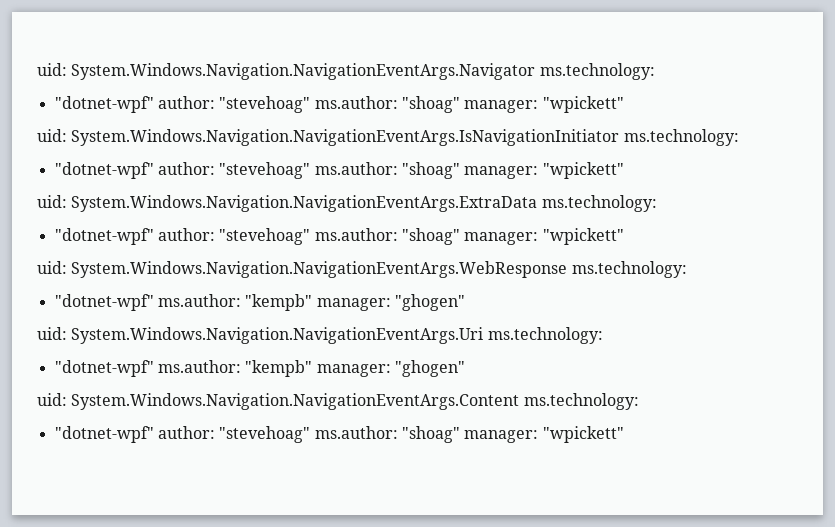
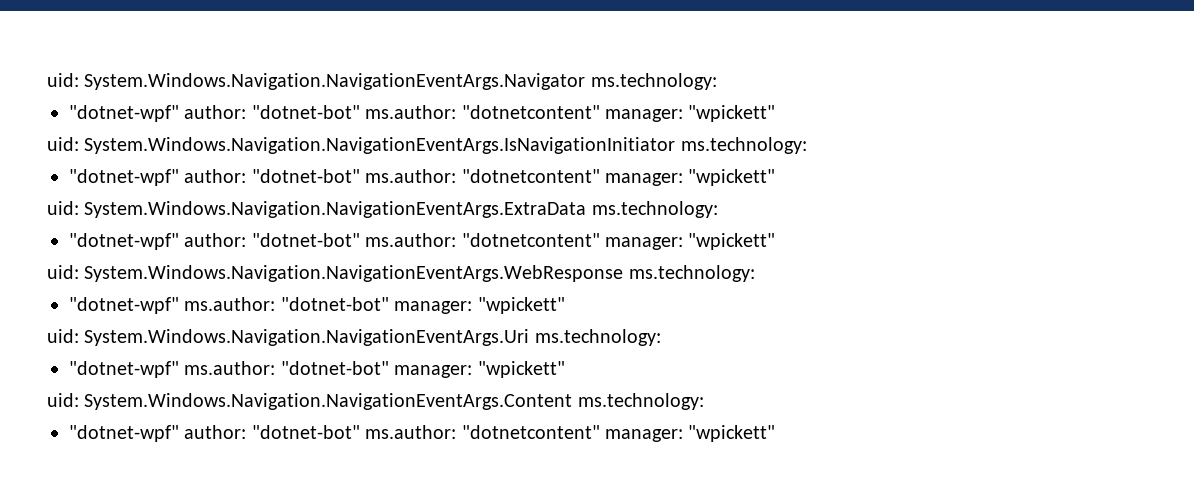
  uid: System.Windows.Navigation.NavigationEventArgs.Navigator ms.technology:
- "dotnet-wpf" author: "stevehoag" ms.author: "shoag" manager: "wpickett"
+ "dotnet-wpf" author: "dotnet-bot" ms.author: "dotnetcontent" manager: "wpickett"
  uid: System.Windows.Navigation.NavigationEventArgs.IsNavigationInitiator ms.technology:
- "dotnet-wpf" author: "stevehoag" ms.author: "shoag" manager: "wpickett"
+ "dotnet-wpf" author: "dotnet-bot" ms.author: "dotnetcontent" manager: "wpickett"
  uid: System.Windows.Navigation.NavigationEventArgs.ExtraData ms.technology:
- "dotnet-wpf" author: "stevehoag" ms.author: "shoag" manager: "wpickett"
+ "dotnet-wpf" author: "dotnet-bot" ms.author: "dotnetcontent" manager: "wpickett"
  uid: System.Windows.Navigation.NavigationEventArgs.WebResponse ms.technology:
- "dotnet-wpf" ms.author: "kempb" manager: "ghogen"
+ "dotnet-wpf" ms.author: "dotnet-bot" manager: "wpickett"
  uid: System.Windows.Navigation.NavigationEventArgs.Uri ms.technology:
- "dotnet-wpf" ms.author: "kempb" manager: "ghogen"
+ "dotnet-wpf" ms.author: "dotnet-bot" manager: "wpickett"
  uid: System.Windows.Navigation.NavigationEventArgs.Content ms.technology:
- "dotnet-wpf" author: "stevehoag" ms.author: "shoag" manager: "wpickett"
+ "dotnet-wpf" author: "dotnet-bot" ms.author: "dotnetcontent" manager: "wpickett"

